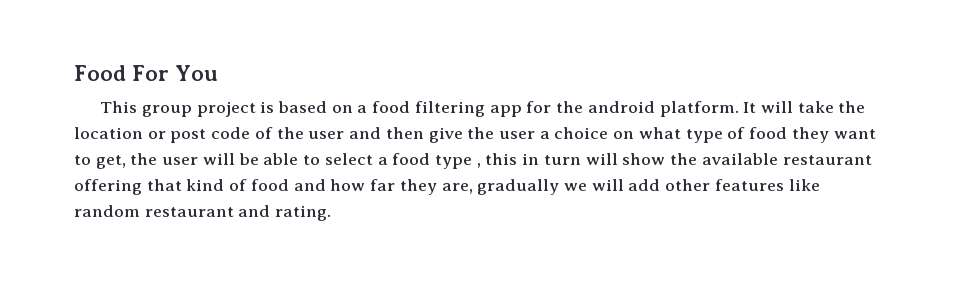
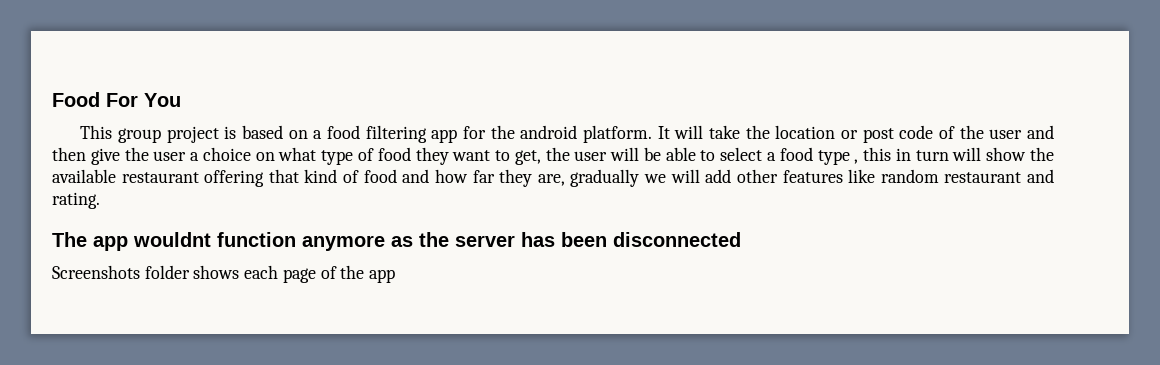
+ The app wouldnt function anymore as the server has been disconnected
+ Screenshots folder shows each page of the app

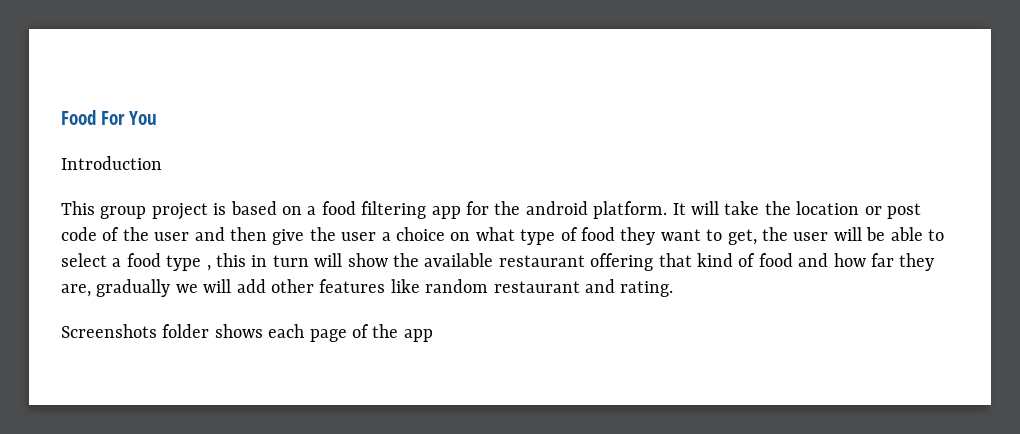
+ Introduction
- The app wouldnt function anymore as the server has been disconnected

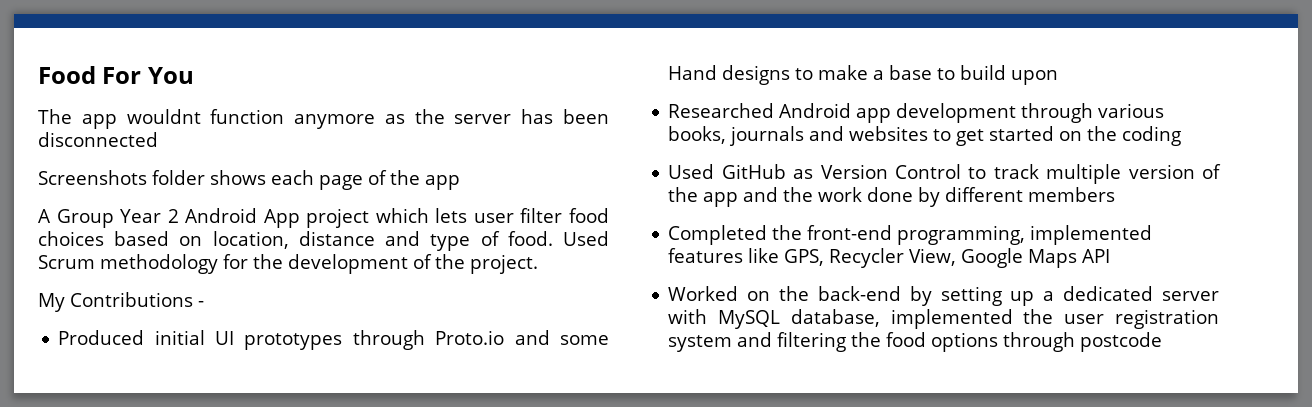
- Introduction
- This group project is based on a food filtering app for the android platform. It will take the location or post code of the user and then give the user a choice on what type of food they want to get, the user will be able to select a food type , this in turn will show the available restaurant offering that kind of food and how far they are, gradually we will add other features like random restaurant and rating.
+ The app wouldnt function anymore as the server has been disconnected
+ A Group Year 2 Android App project which lets user filter food choices based on location, distance and type of food. Used Scrum methodology for the development of the project.
+ My Contributions -
+ Produced initial UI prototypes through Proto.io and some Hand designs to make a base to build upon
+ Researched Android app development through various books, journals and websites to get started on the coding
+ Used GitHub as Version Control to track multiple version of the app and the work done by different members
+ Completed the front-end programming, implemented features like GPS, Recycler View, Google Maps API
+ Worked on the back-end by setting up a dedicated server with MySQL database, implemented the user registration system and filtering the food options through postcode

